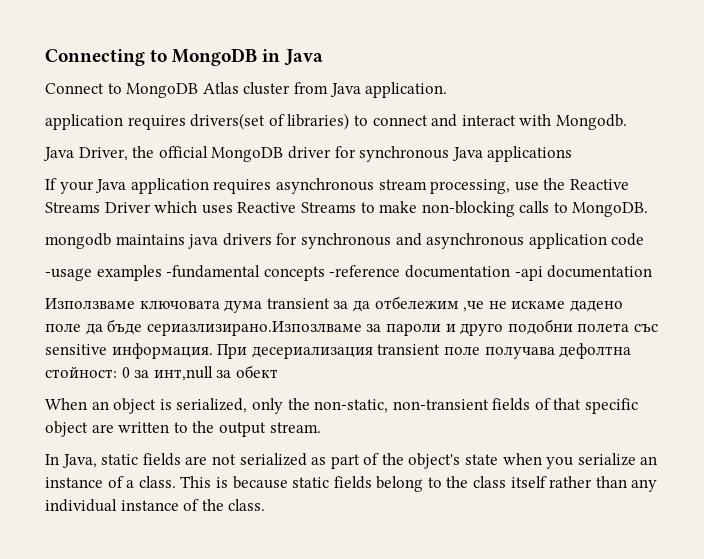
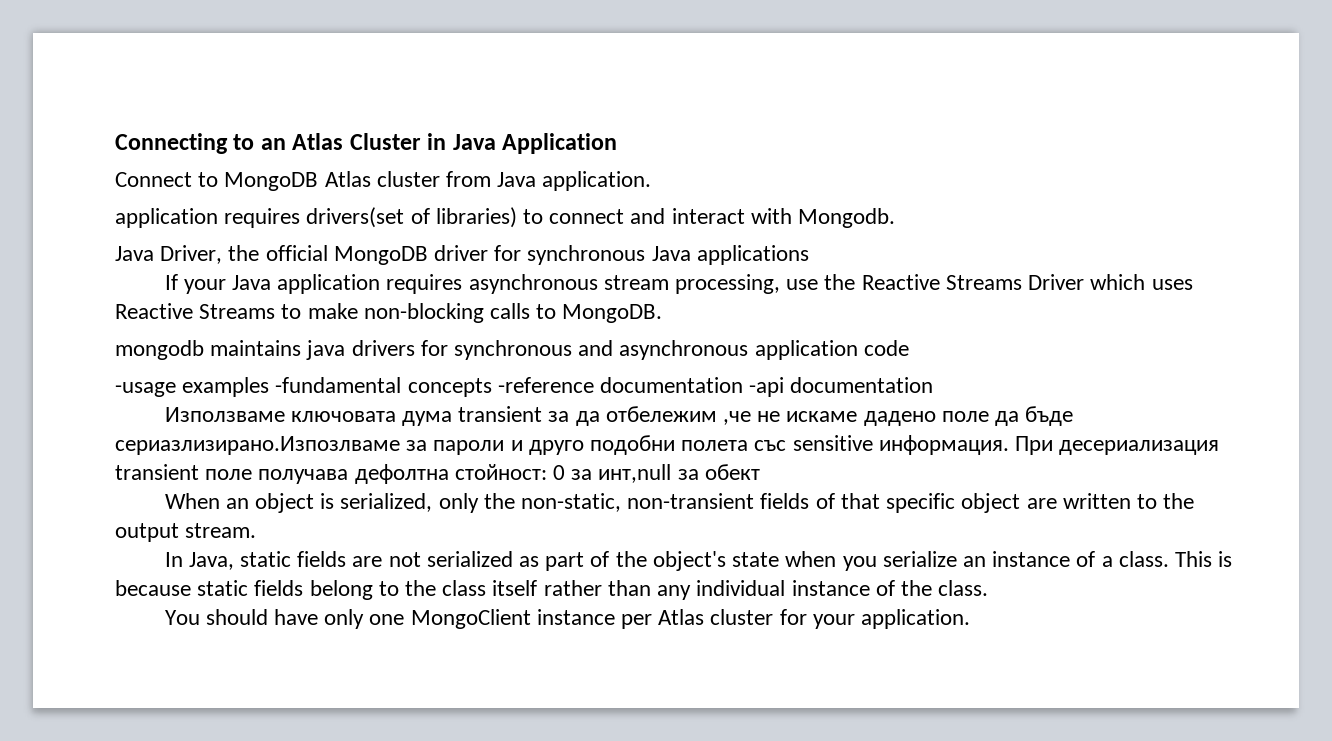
- Connecting to MongoDB in Java
+ Connecting to an Atlas Cluster in Java Application
+ You should have only one MongoClient instance per Atlas cluster for your application.

